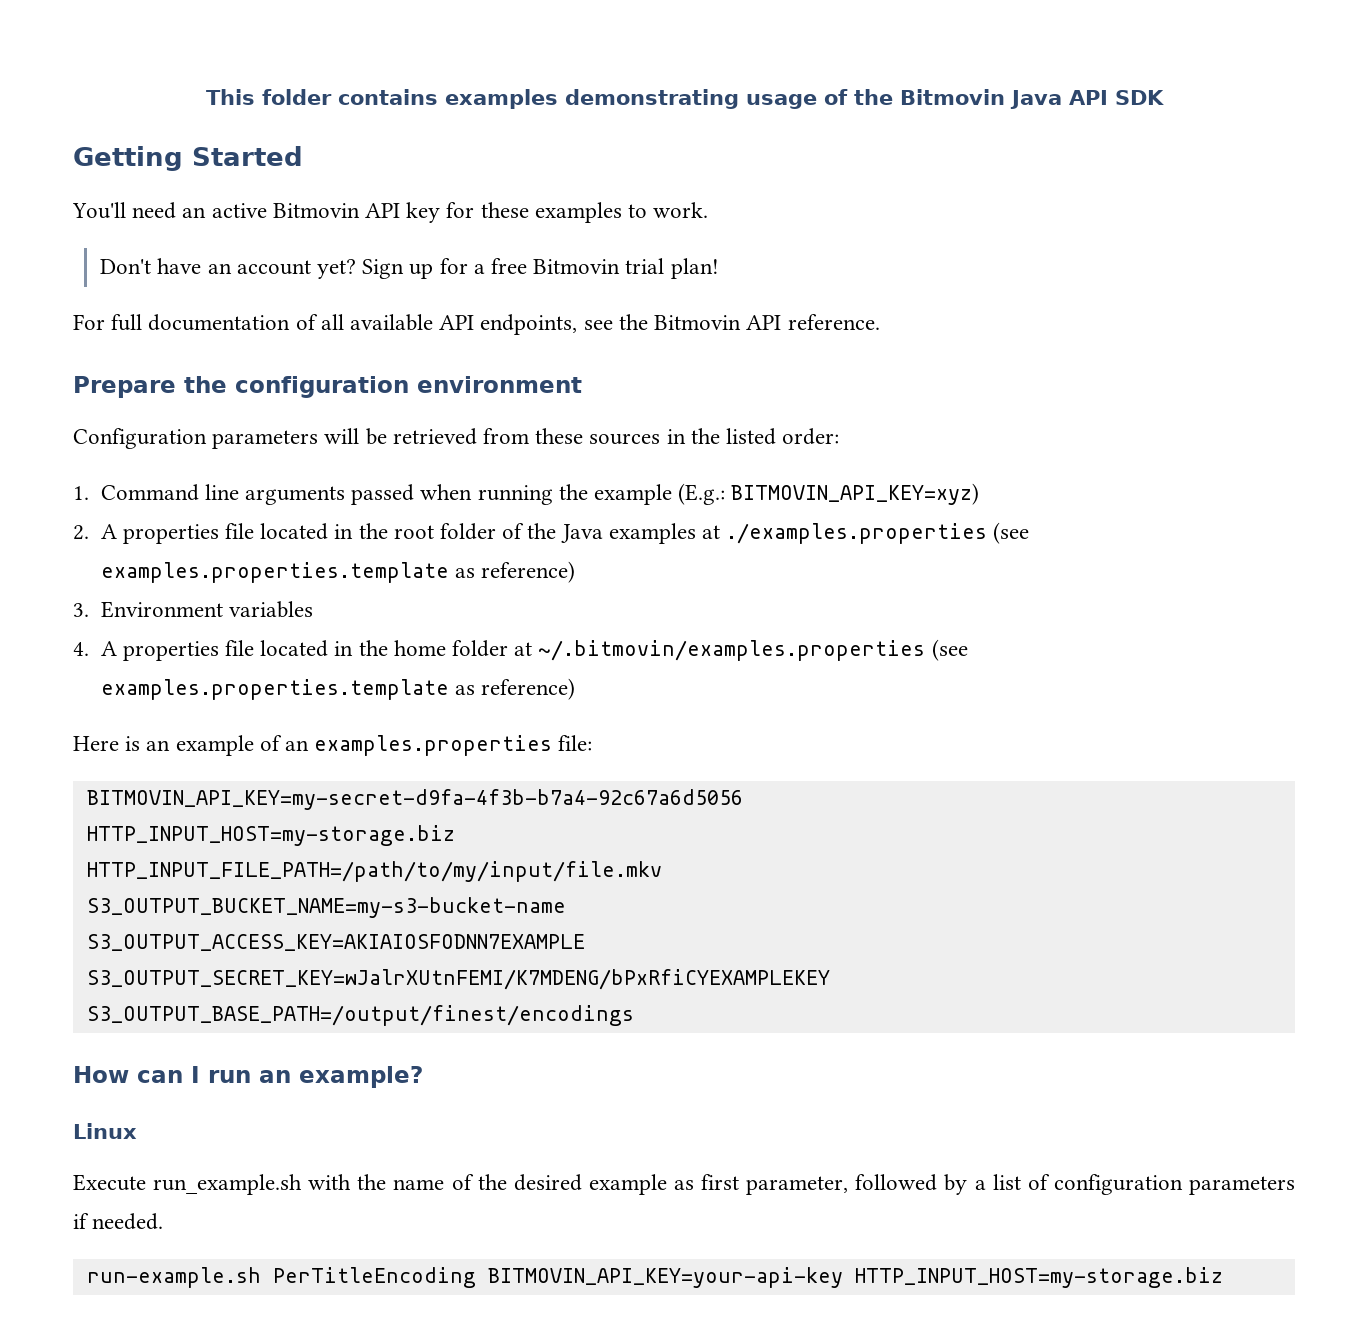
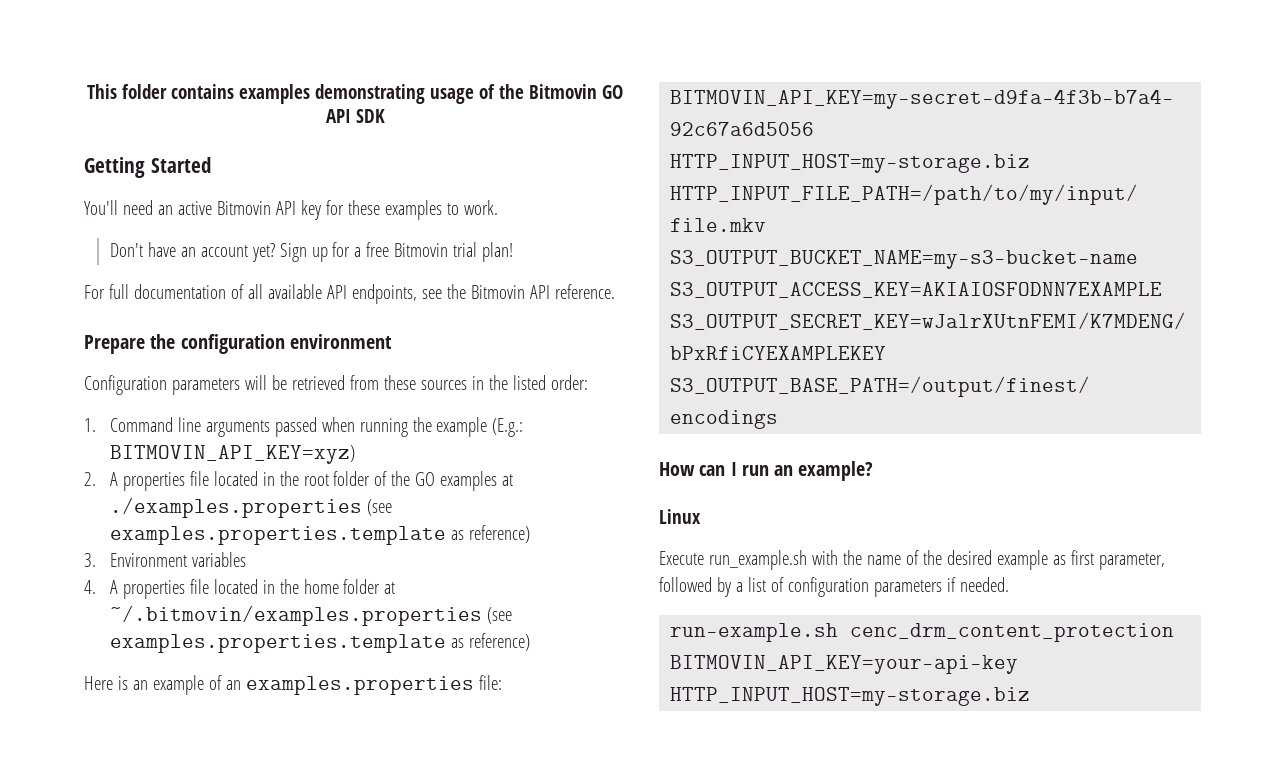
- This folder contains examples demonstrating usage of the Bitmovin Java API SDK
+ This folder contains examples demonstrating usage of the Bitmovin GO API SDK
- 2. A properties file located in the root folder of the Java examples at ./examples.properties (see examples.properties.template as reference)
+ 2. A properties file located in the root folder of the GO examples at ./examples.properties (see examples.properties.template as reference)
- run-example.sh PerTitleEncoding BITMOVIN_API_KEY=your-api-key HTTP_INPUT_HOST=my-storage.biz
+ run-example.sh cenc_drm_content_protection BITMOVIN_API_KEY=your-api-key HTTP_INPUT_HOST=my-storage.biz

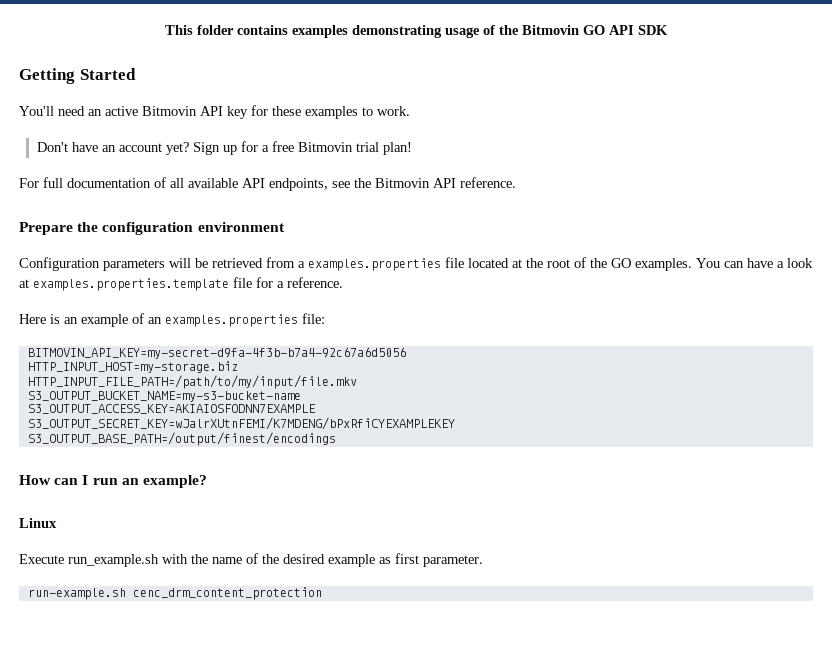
- Configuration parameters will be retrieved from these sources in the listed order:
- 1. Command line arguments passed when running the example (E.g.: BITMOVIN_API_KEY=xyz)
- 2. A properties file located in the root folder of the GO examples at ./examples.properties (see examples.properties.template as reference)
- 3. Environment variables
- 4. A properties file located in the home folder at ~/.bitmovin/examples.properties (see examples.properties.template as reference)
+ Configuration parameters will be retrieved from a examples.properties file located at the root of the GO examples. You can have a look at examples.properties.template file for a reference.
- Execute run_example.sh with the name of the desired example as first parameter, followed by a list of configuration parameters if needed.
+ Execute run_example.sh with the name of the desired example as first parameter.
- run-example.sh cenc_drm_content_protection BITMOVIN_API_KEY=your-api-key HTTP_INPUT_HOST=my-storage.biz
+ run-example.sh cenc_drm_content_protection

